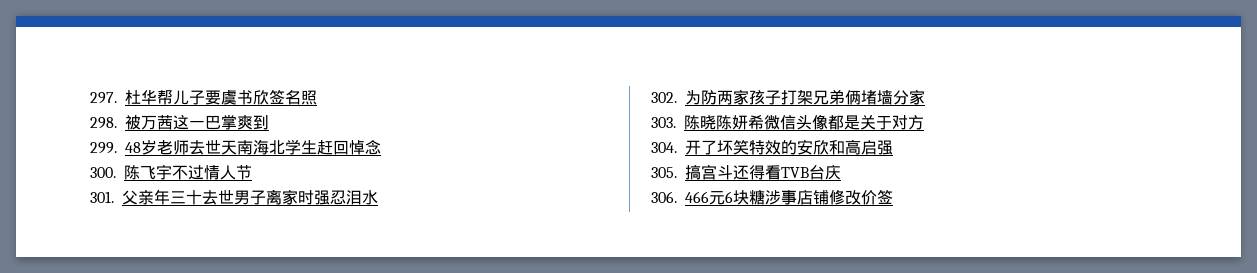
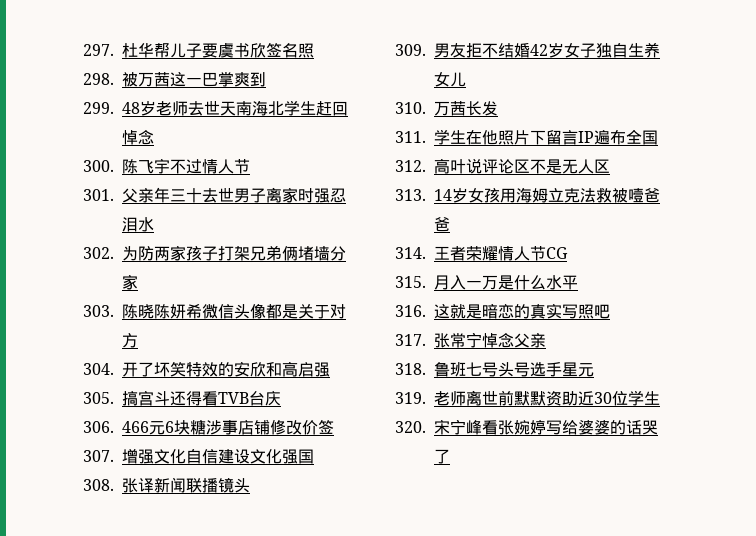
+ 307.增强文化自信建设文化强国
+ 308.张译新闻联播镜头
+ 309.男友拒不结婚42岁女子独自生养女儿
+ 310.万茜长发
+ 311.学生在他照片下留言IP遍布全国
+ 312.高叶说评论区不是无人区
+ 313. 14岁女孩用海姆立克法救被噎爸爸
+ 314.王者荣耀情人节CG
+ 315.月入一万是什么水平
+ 316.这就是暗恋的真实写照吧
+ 317.张常宁悼念父亲
+ 318.鲁班七号头号选手星元
+ 319.老师离世前默默资助近30位学生
+ 320.宋宁峰看张婉婷写给婆婆的话哭了

